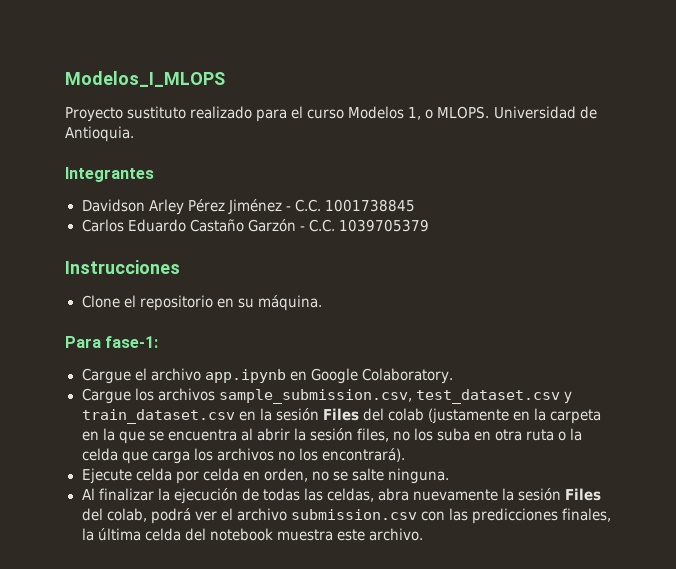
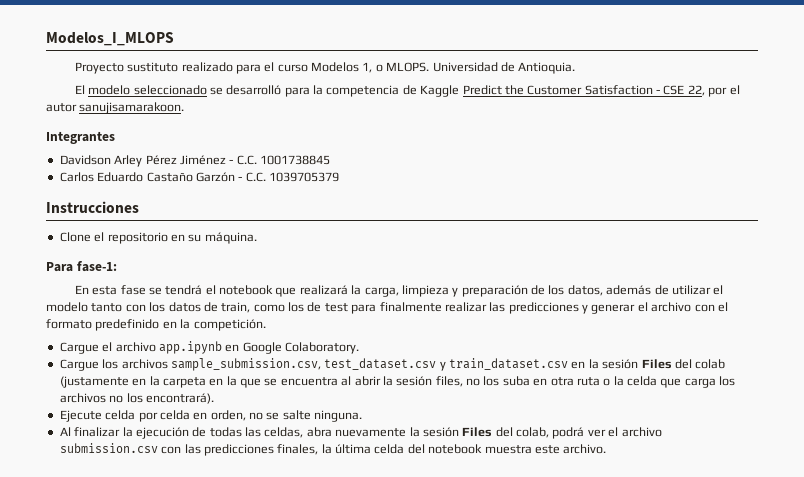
+ El modelo seleccionado se desarrolló para la competencia de Kaggle Predict the Customer Satisfaction - CSE 22, por el autor sanujisamarakoon.
+ En esta fase se tendrá el notebook que realizará la carga, limpieza y preparación de los datos, además de utilizar el modelo tanto con los datos de train, como los de test para finalmente realizar las predicciones y generar el archivo con el formato predefinido en la competición.

